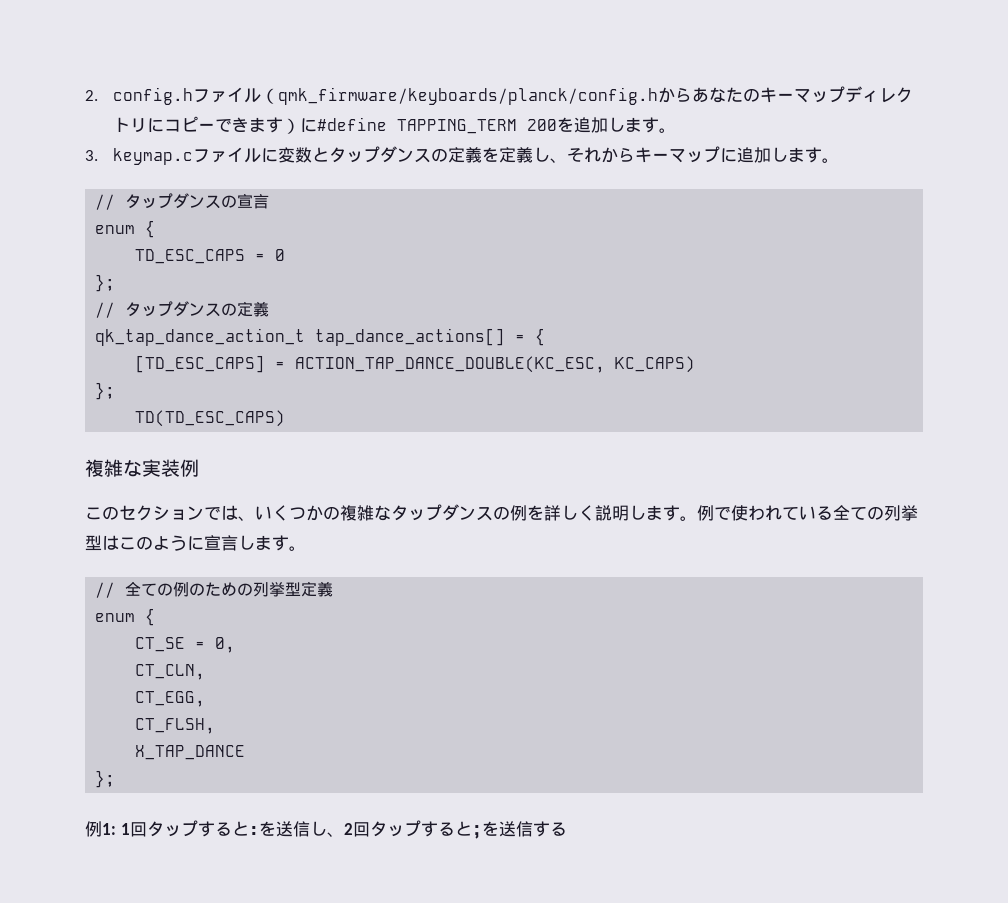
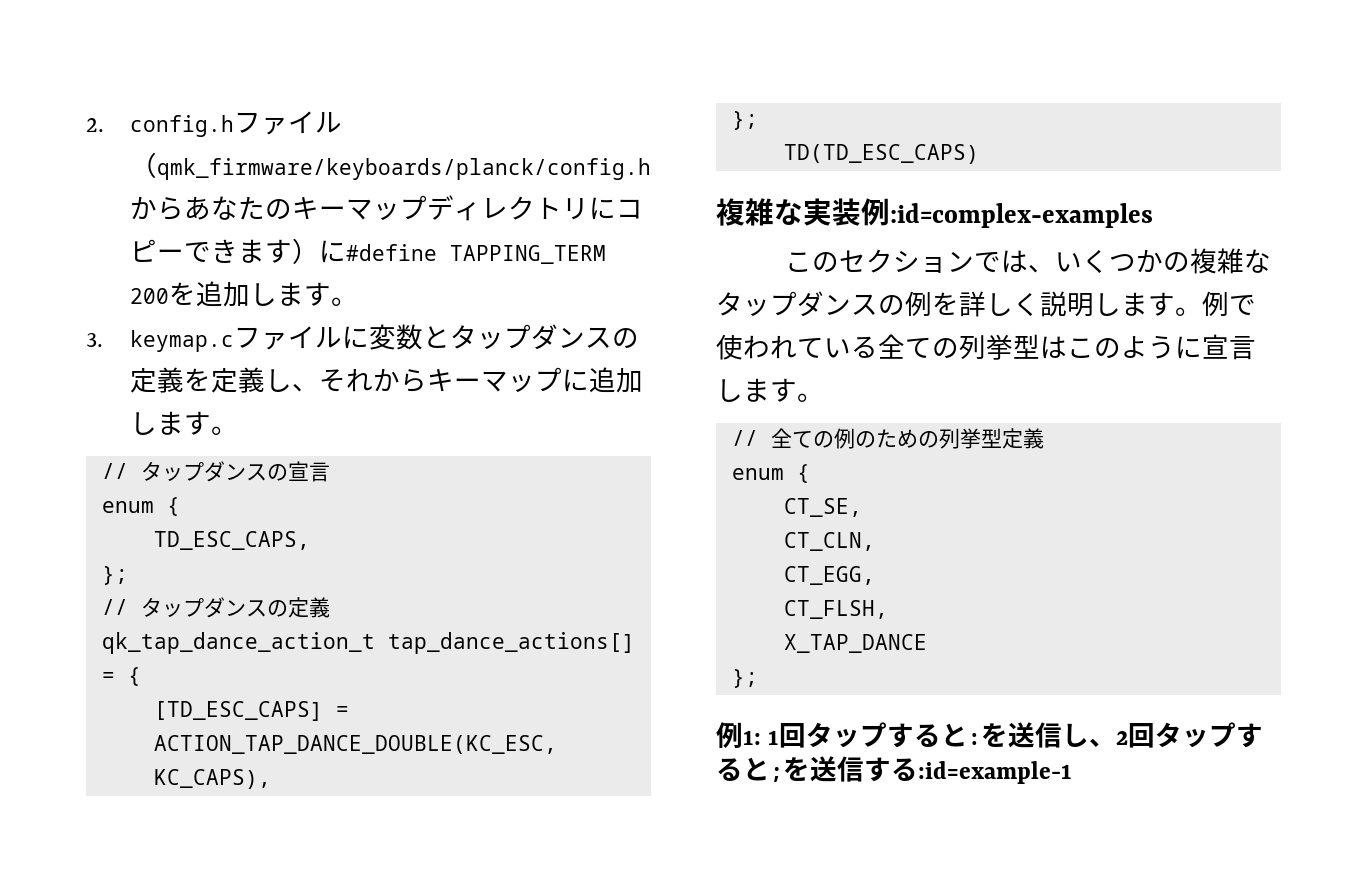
- TD_ESC_CAPS = 0
+ TD_ESC_CAPS,
- [TD_ESC_CAPS] = ACTION_TAP_DANCE_DOUBLE(KC_ESC, KC_CAPS)
+ [TD_ESC_CAPS] = ACTION_TAP_DANCE_DOUBLE(KC_ESC, KC_CAPS),
- 複雑な実装例
+ 複雑な実装例:id=complex-examples
- CT_SE = 0,
+ CT_SE,
- 例1: 1回タップすると:を送信し、2回タップすると;を送信する
+ 例1: 1回タップすると:を送信し、2回タップすると;を送信する:id=example-1

